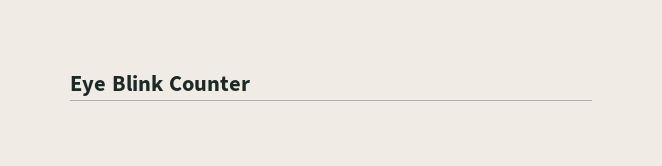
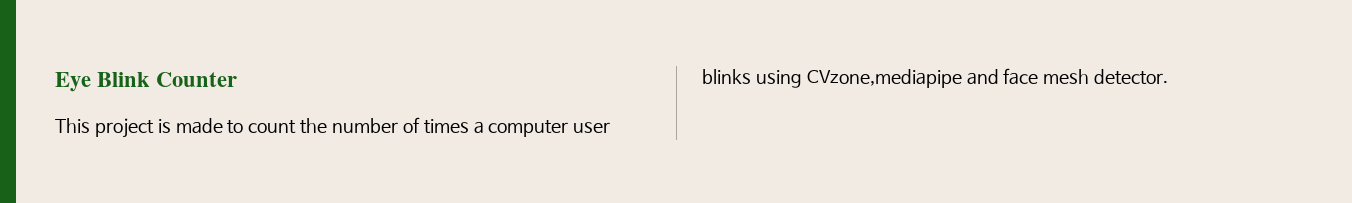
+ This project is made to count the number of times a computer user blinks using CVzone,mediapipe and face mesh detector.

